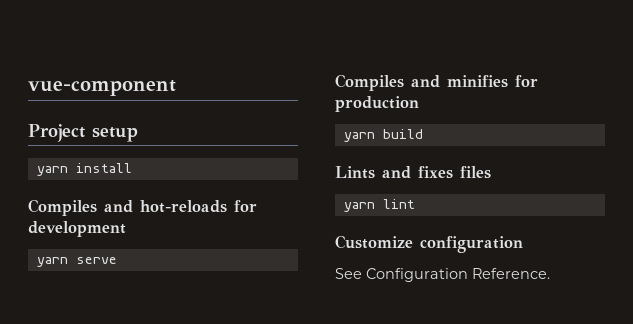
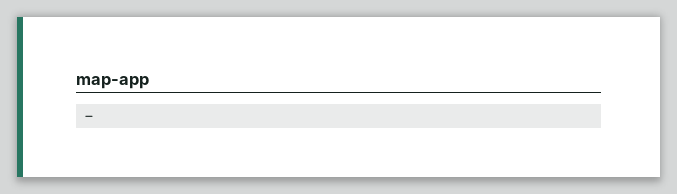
- vue-component
- Project setup
- yarn install
- Compiles and hot-reloads for development
- yarn serve
- Compiles and minifies for production
- yarn build
- Lints and fixes files
- yarn lint
- Customize configuration
- See Configuration Reference.
+ map-app
+ -

